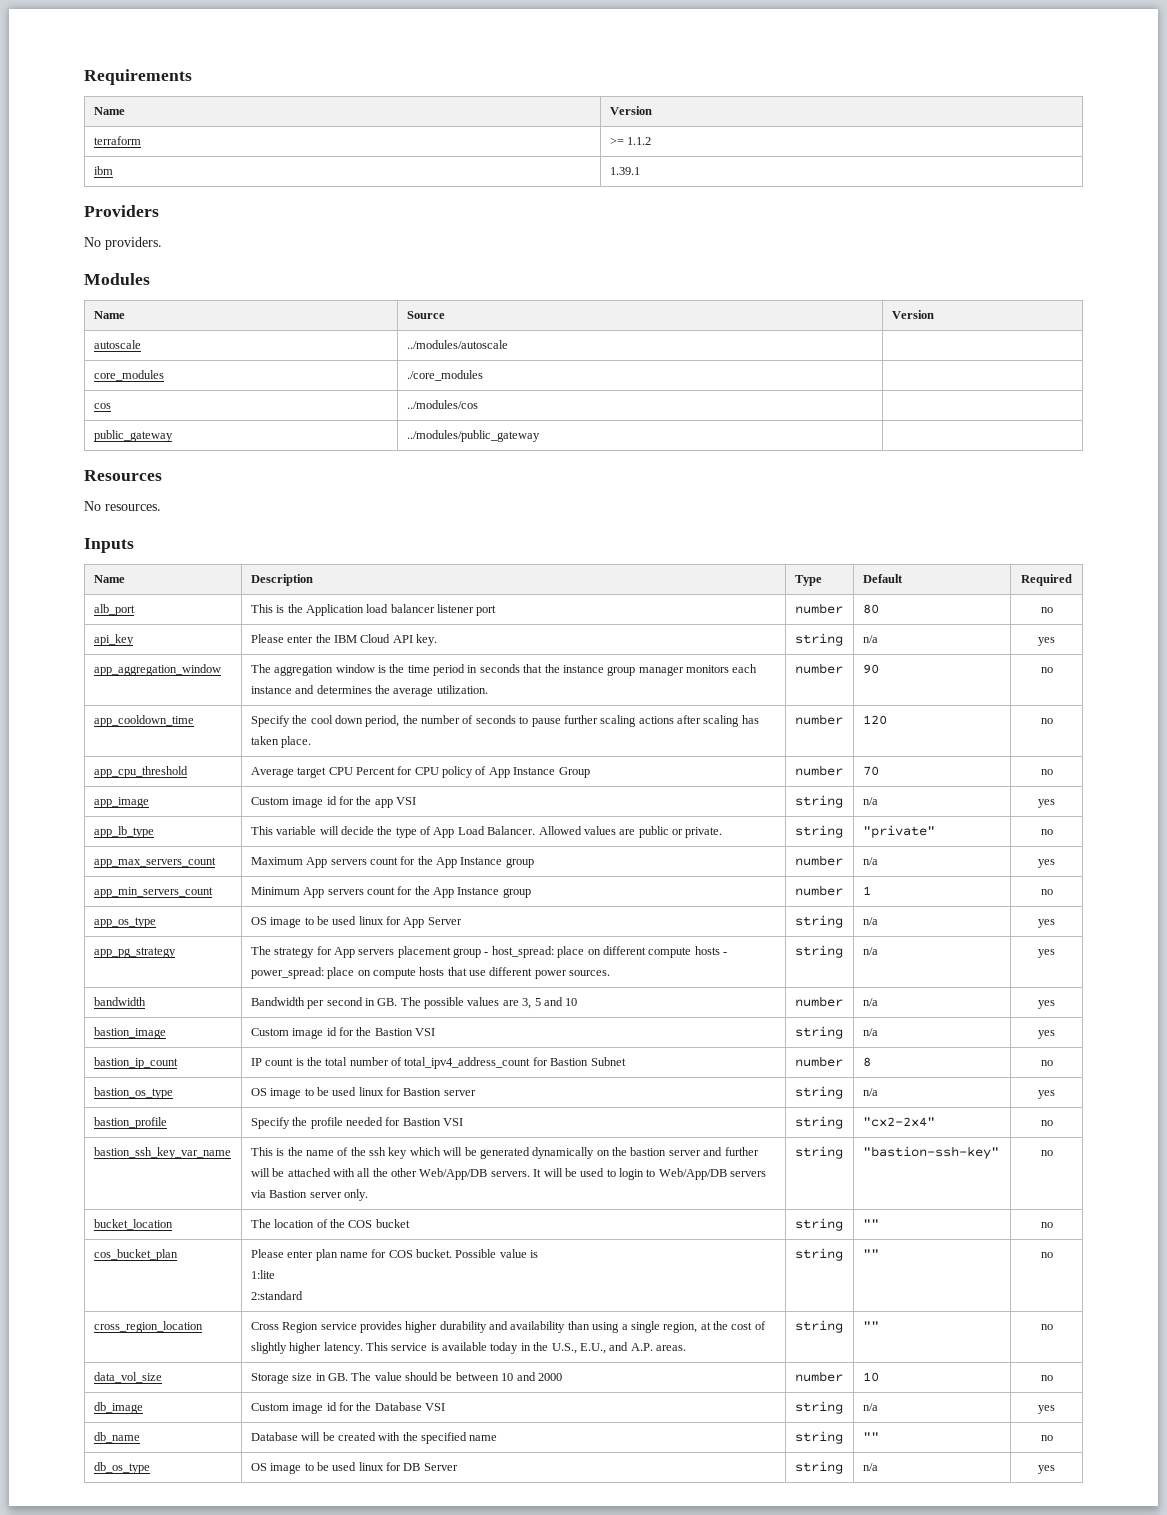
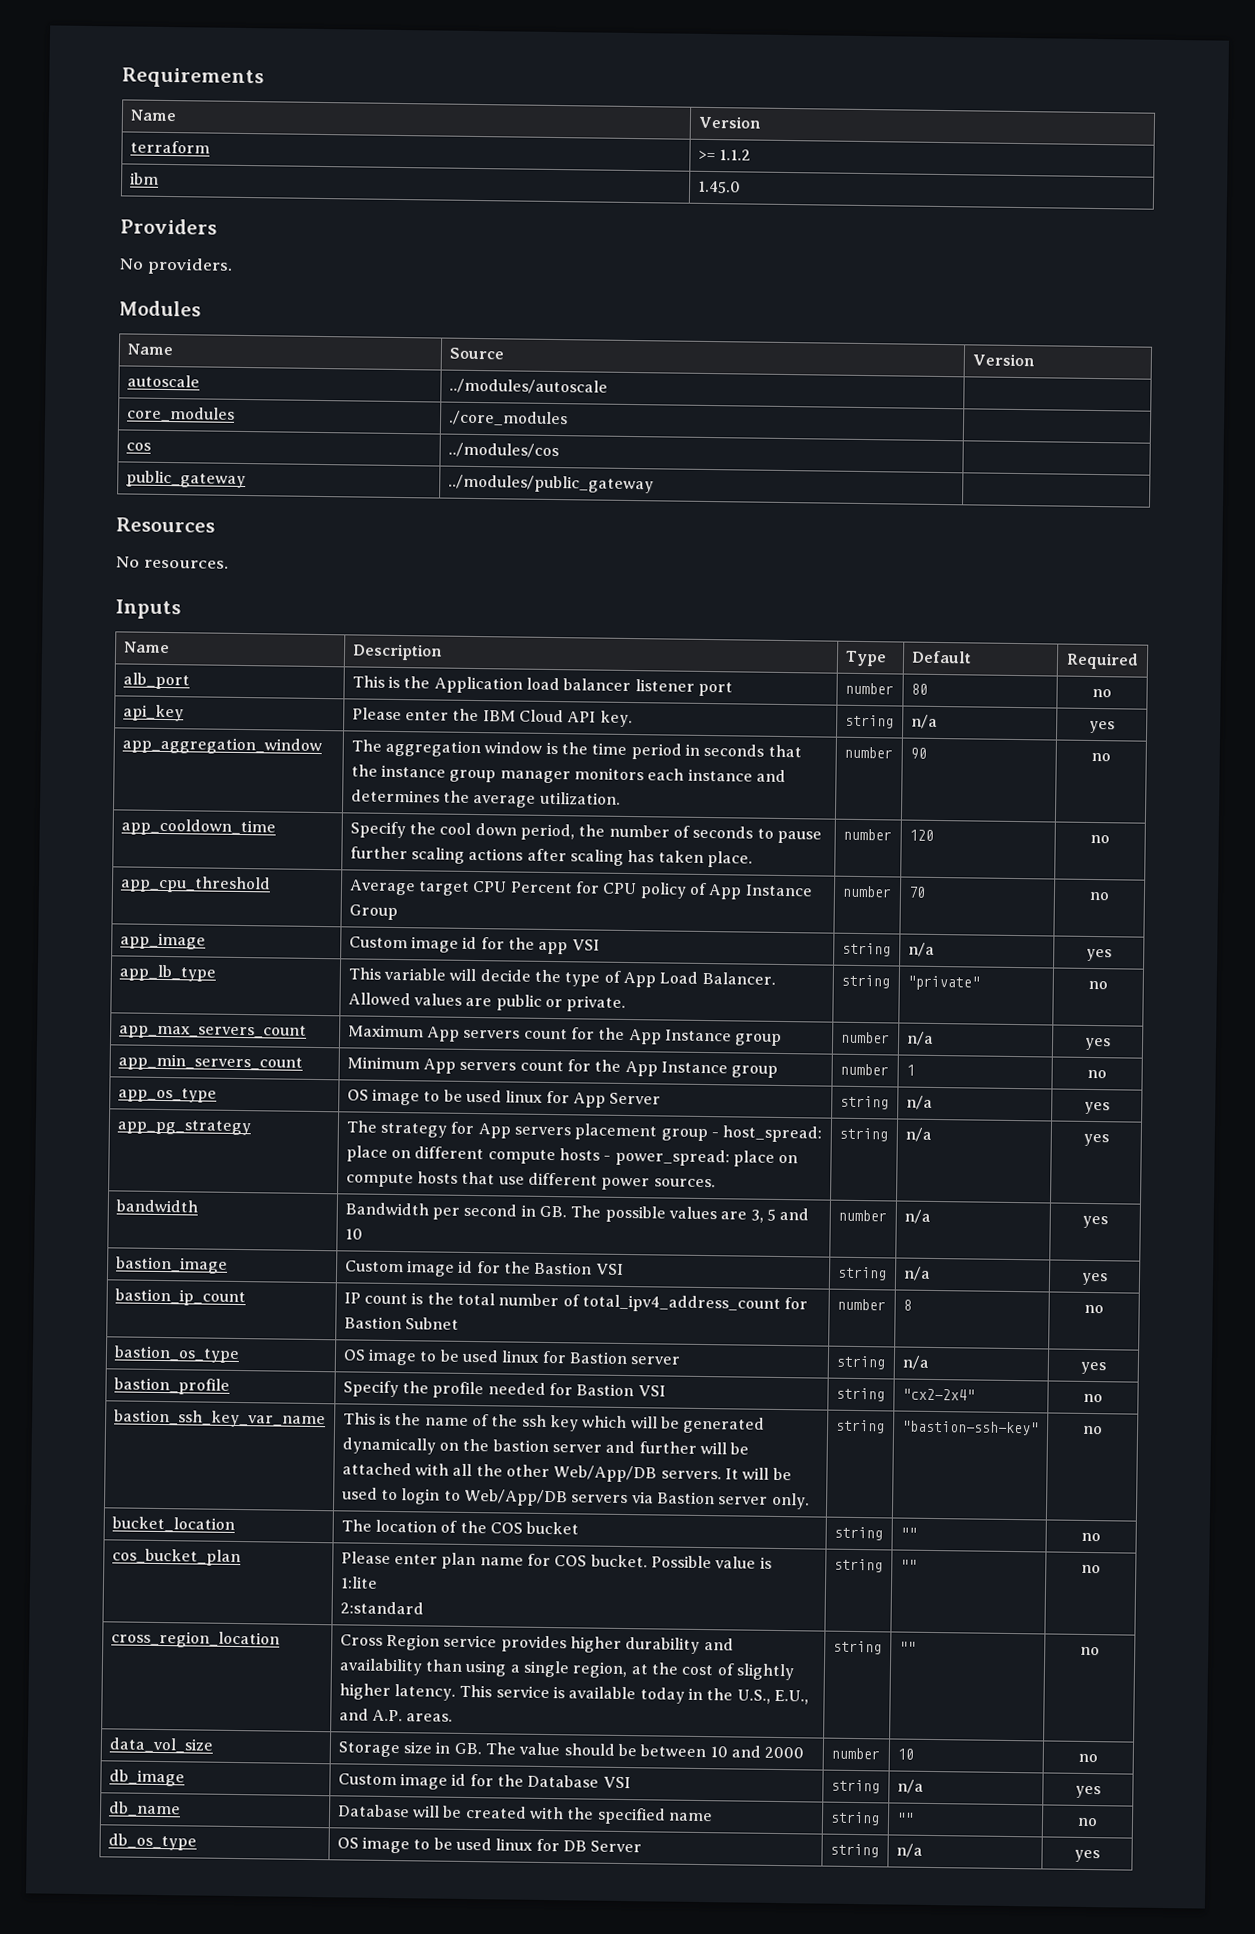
- ibm | 1.39.1
+ ibm | 1.45.0

